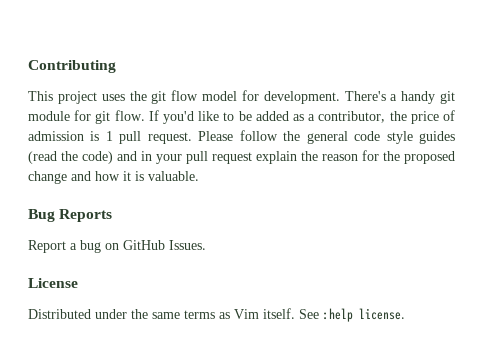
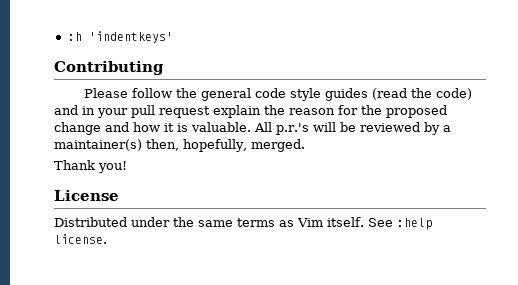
+ :h 'indentkeys'
- This project uses the git flow model for development. There's a handy git module for git flow. If you'd like to be added as a contributor, the price of admission is 1 pull request. Please follow the general code style guides (read the code) and in your pull request explain the reason for the proposed change and how it is valuable.
- Bug Reports
- Report a bug on GitHub Issues.
+ Please follow the general code style guides (read the code) and in your pull request explain the reason for the proposed change and how it is valuable. All p.r.'s will be reviewed by a maintainer(s) then, hopefully, merged.
+ Thank you!

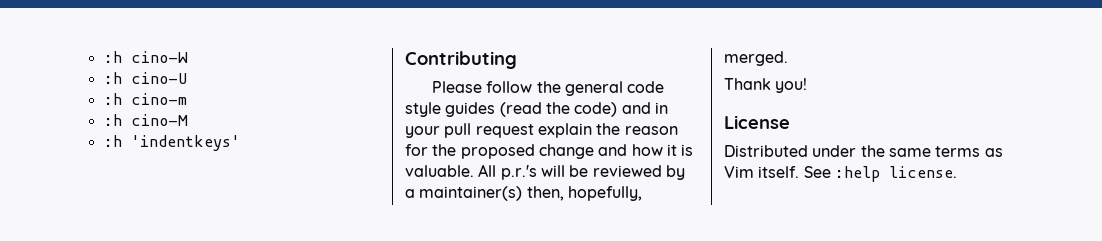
+ :h cino-W
+ :h cino-U
+ :h cino-m
+ :h cino-M

